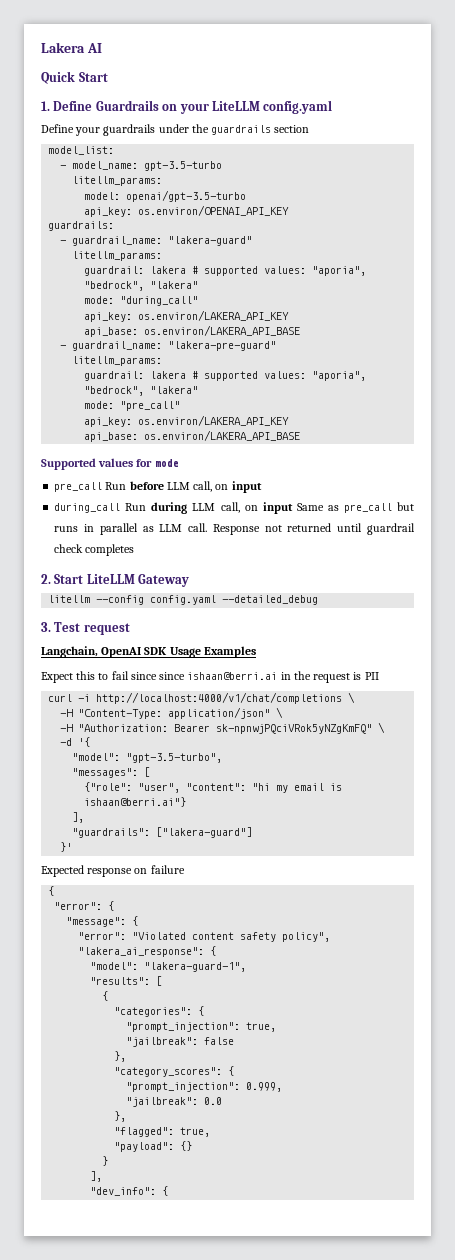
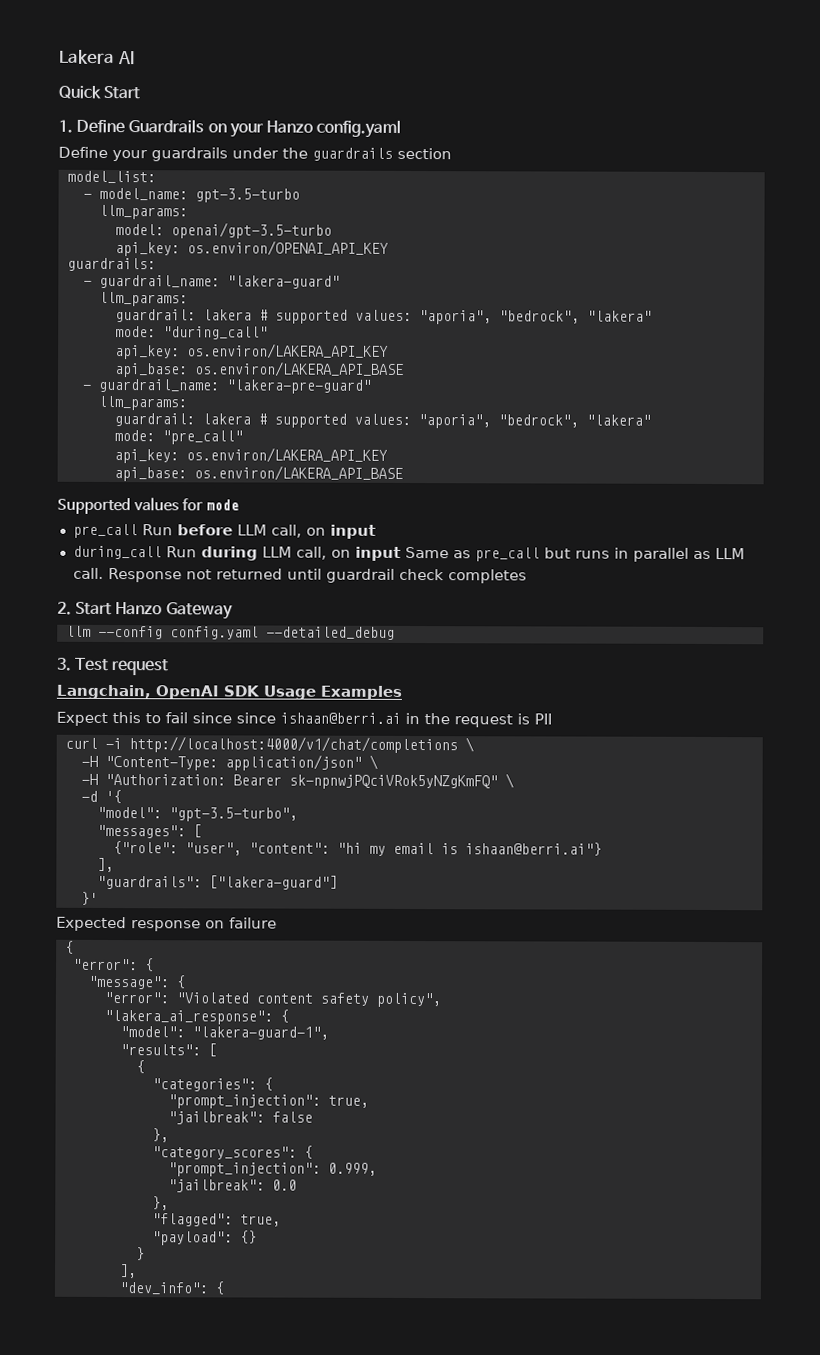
- 1. Define Guardrails on your LiteLLM config.yaml
+ 1. Define Guardrails on your Hanzo config.yaml
  - model_name: gpt-3.5-turbo
- litellm_params:
+ llm_params:
  - guardrail_name: "lakera-guard"
- litellm_params:
+ llm_params:
  - guardrail_name: "lakera-pre-guard"
- litellm_params:
+ llm_params:
- 2. Start LiteLLM Gateway
+ 2. Start Hanzo Gateway
- litellm --config config.yaml --detailed_debug
+ llm --config config.yaml --detailed_debug

